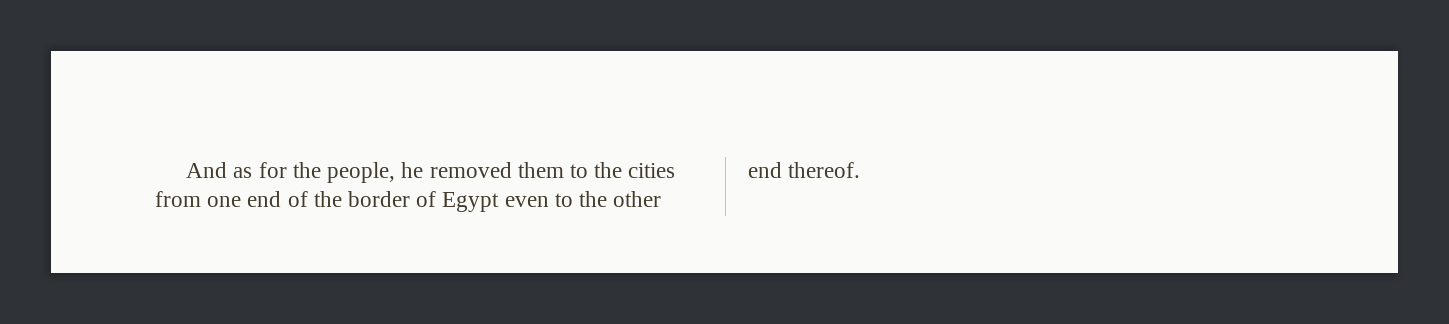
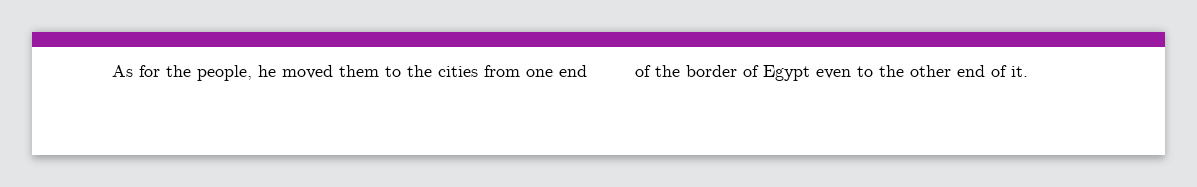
- And as for the people, he removed them to the cities from one end of the border of Egypt even to the other end thereof.
+ As for the people, he moved them to the cities from one end of the border of Egypt even to the other end of it.

